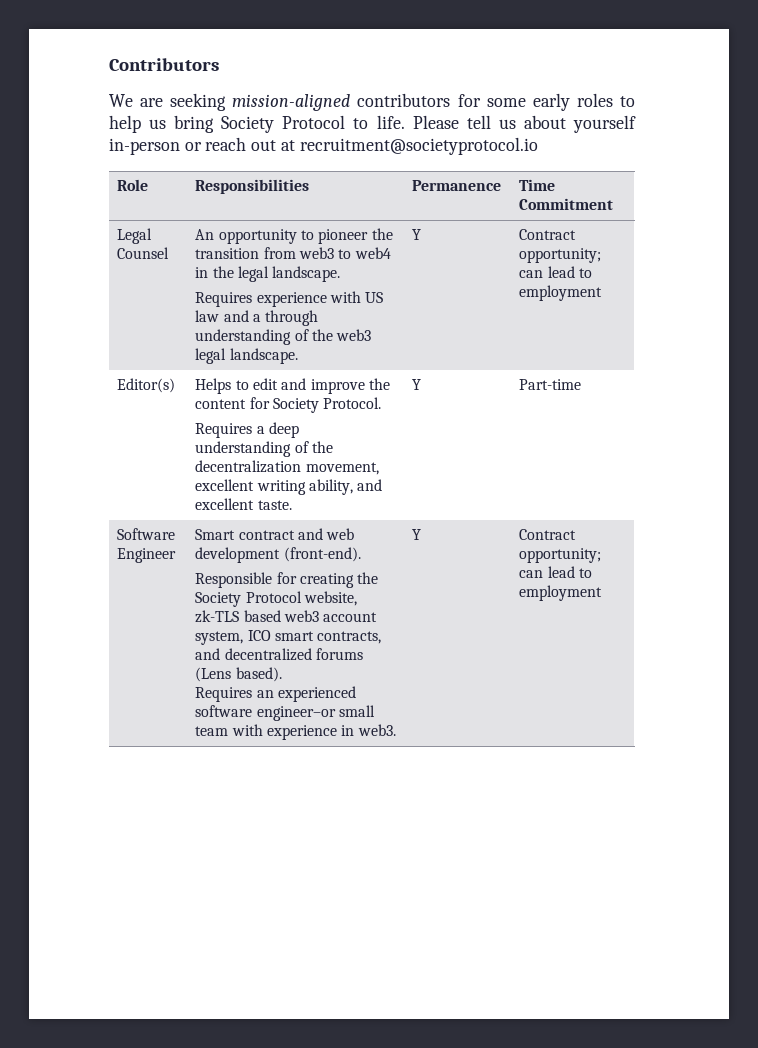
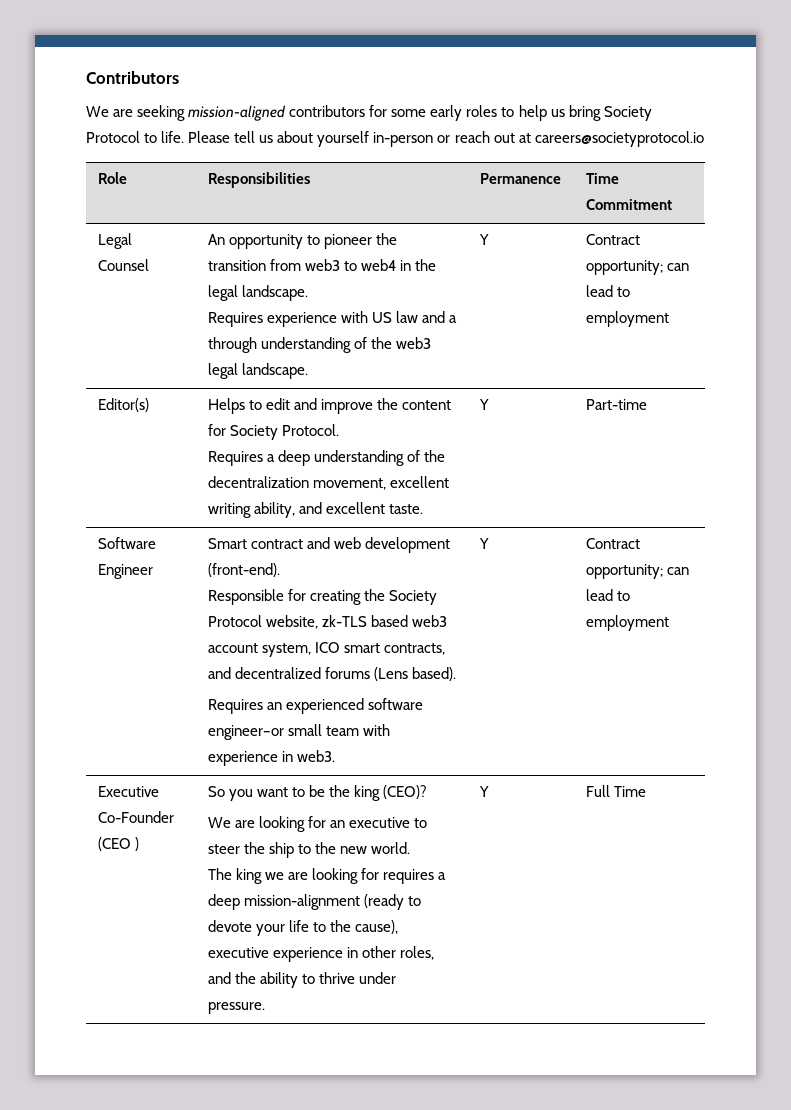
- Please tell us about yourself in-person or reach out at recruitment@societyprotocol.io
+ Please tell us about yourself in-person or reach out at careers@societyprotocol.io
+ Executive Co-Founder (CEO ) | So you want to be the king (CEO)?
+ We are looking for an executive to steer the ship to the new world.
+ The king we are looking for requires a deep mission-alignment (ready to devote your life to the cause), executive experience in other roles, and the ability to thrive under pressure. | Y | Full Time

